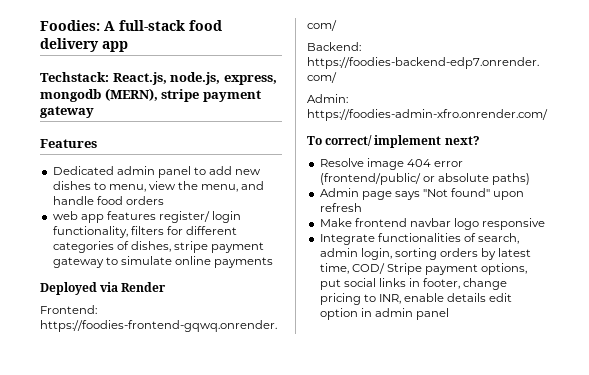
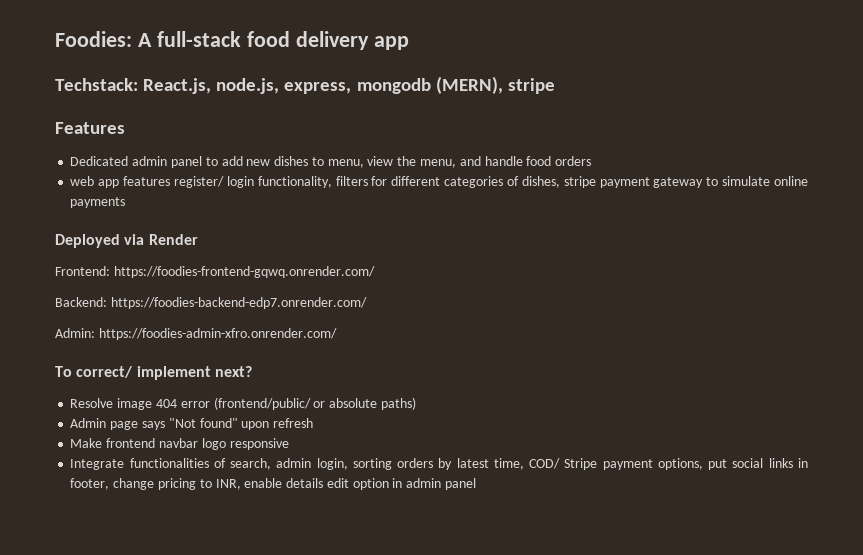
- Techstack: React.js, node.js, express, mongodb (MERN), stripe payment gateway
+ Techstack: React.js, node.js, express, mongodb (MERN), stripe

